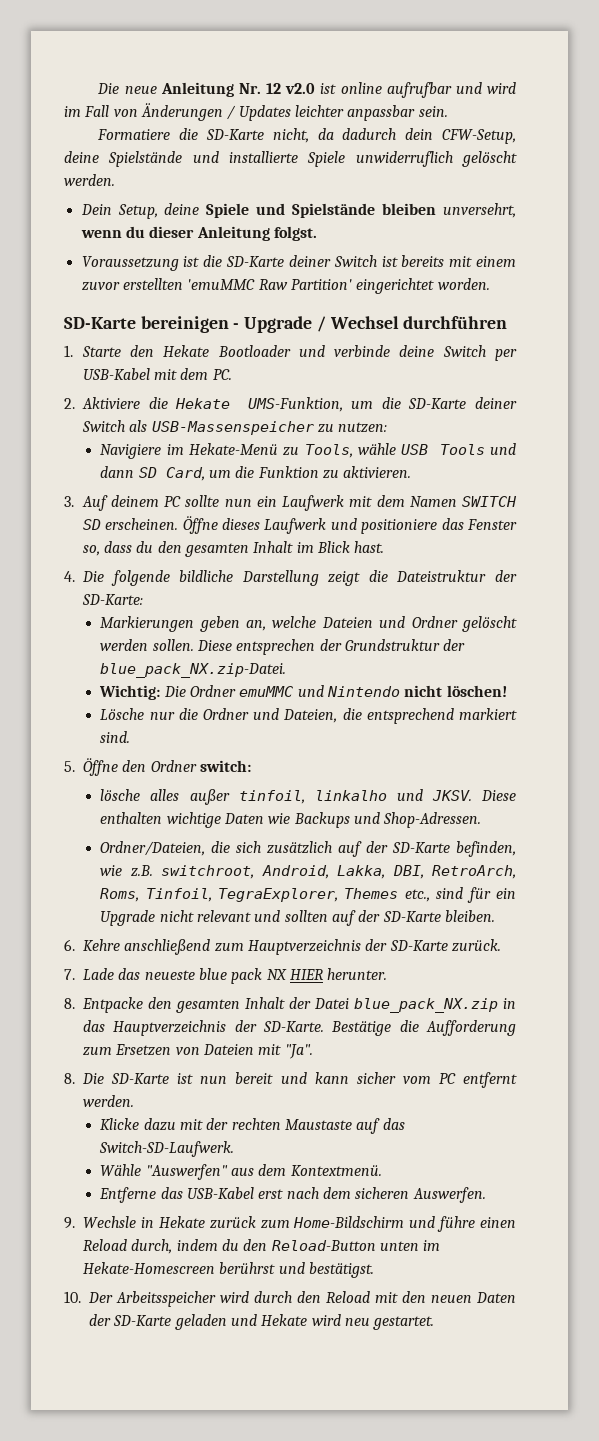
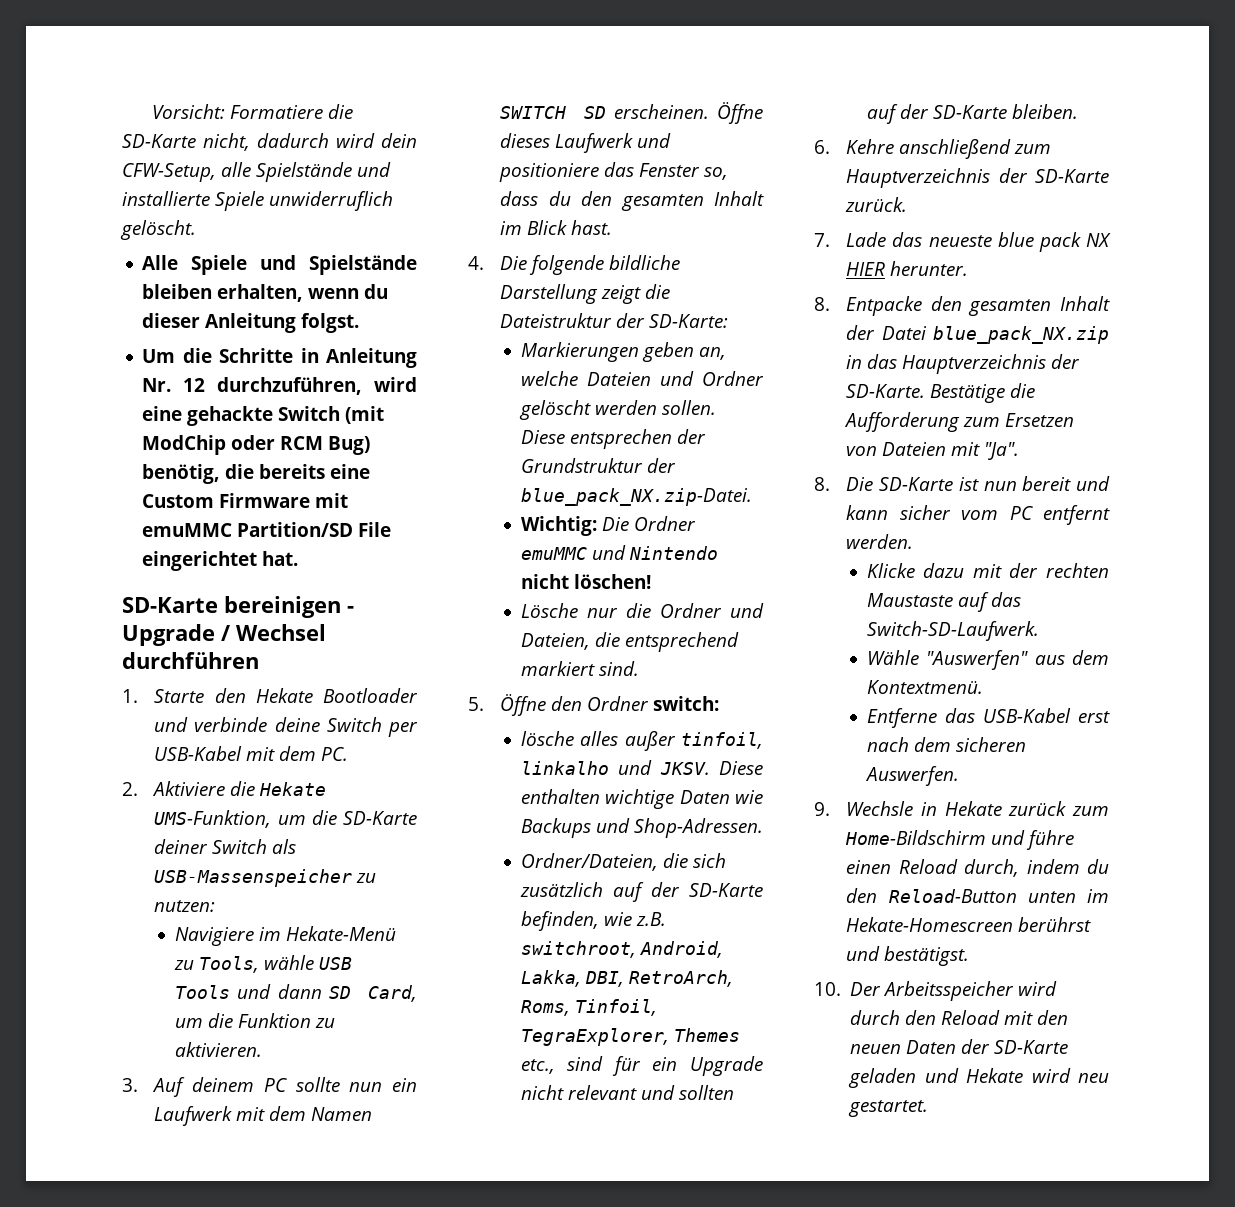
- Die neue Anleitung Nr. 12 v2.0 ist online aufrufbar und wird im Fall von Änderungen / Updates leichter anpassbar sein.
- Formatiere die SD-Karte nicht, da dadurch dein CFW-Setup, deine Spielstände und installierte Spiele unwiderruflich gelöscht werden.
- Dein Setup, deine Spiele und Spielstände bleiben unversehrt, wenn du dieser Anleitung folgst.
+ Vorsicht: Formatiere die SD-Karte nicht, dadurch wird dein CFW-Setup, alle Spielstände und installierte Spiele unwiderruflich gelöscht.
+ Alle Spiele und Spielstände bleiben erhalten, wenn du dieser Anleitung folgst.
- Voraussetzung ist die SD-Karte deiner Switch ist bereits mit einem zuvor erstellten 'emuMMC Raw Partition' eingerichtet worden.
+ Um die Schritte in Anleitung Nr. 12 durchzuführen, wird eine gehackte Switch (mit ModChip oder RCM Bug) benötig, die bereits eine Custom Firmware mit emuMMC Partition/SD File eingerichtet hat.

